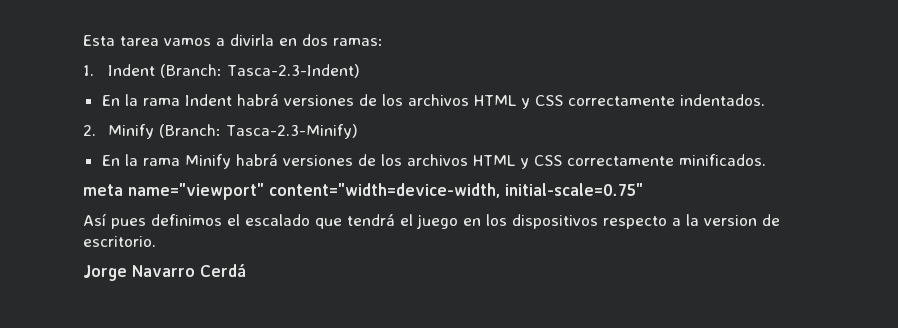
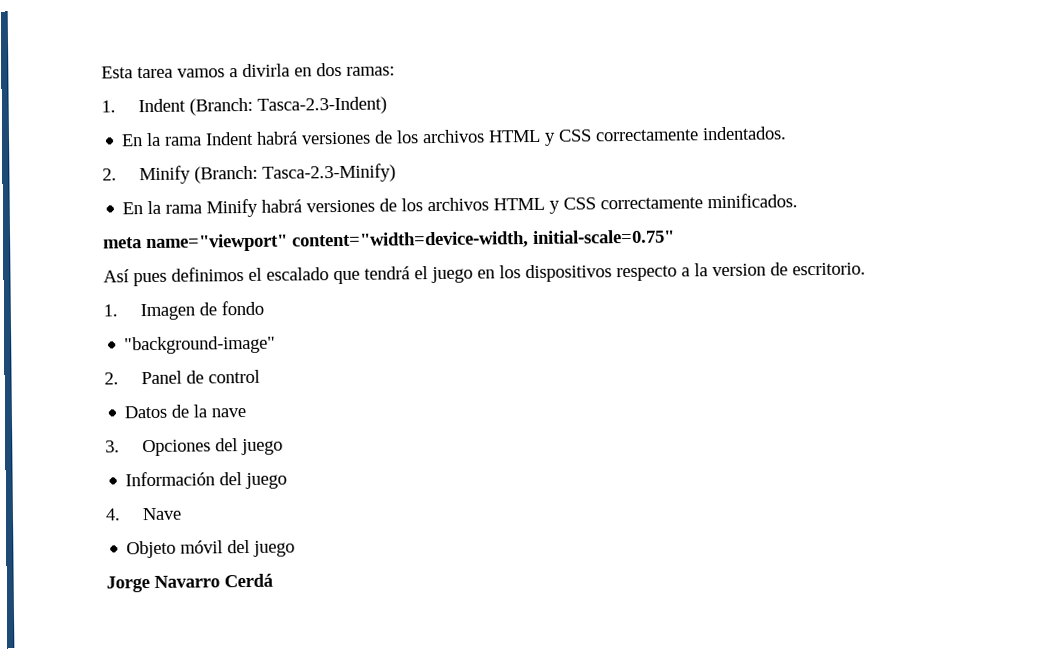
+ 1. Imagen de fondo
+ "background-image"
+ 2. Panel de control
+ Datos de la nave
+ 3. Opciones del juego
+ Información del juego
+ 4. Nave
+ Objeto móvil del juego

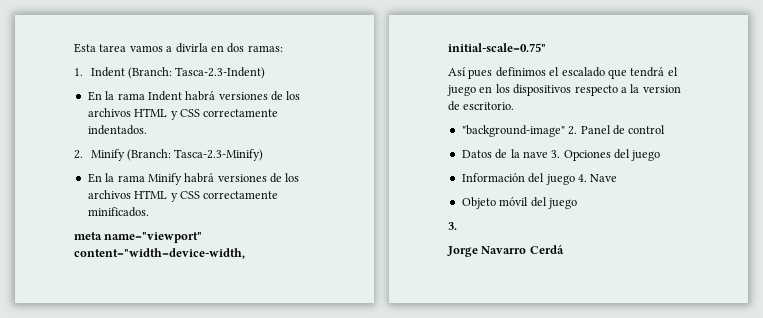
- 1. Imagen de fondo
- "background-image"
- 2. Panel de control
+ "background-image" 2. Panel de control
- Datos de la nave
- 3. Opciones del juego
+ Datos de la nave 3. Opciones del juego
- Información del juego
- 4. Nave
+ Información del juego 4. Nave
  Objeto móvil del juego
+ 3.

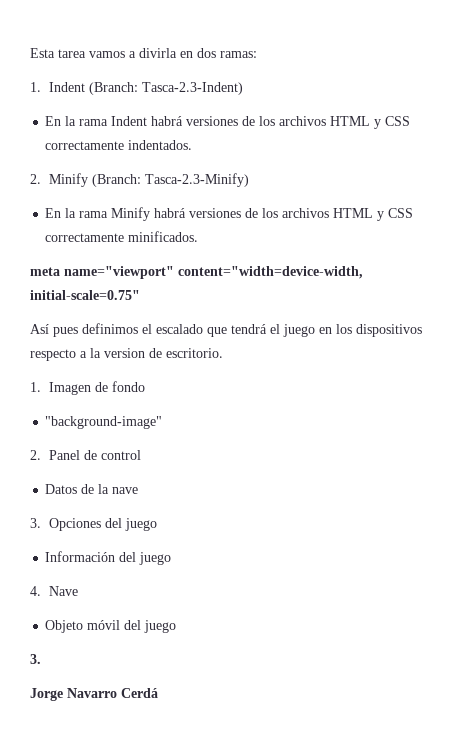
+ 1. Imagen de fondo
- "background-image" 2. Panel de control
+ "background-image"
+ 2. Panel de control
- Datos de la nave 3. Opciones del juego
+ Datos de la nave
+ 3. Opciones del juego
- Información del juego 4. Nave
+ Información del juego
+ 4. Nave

